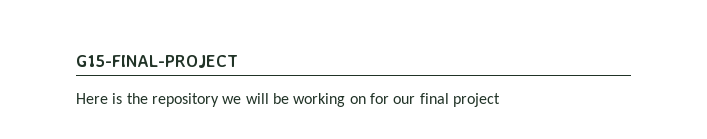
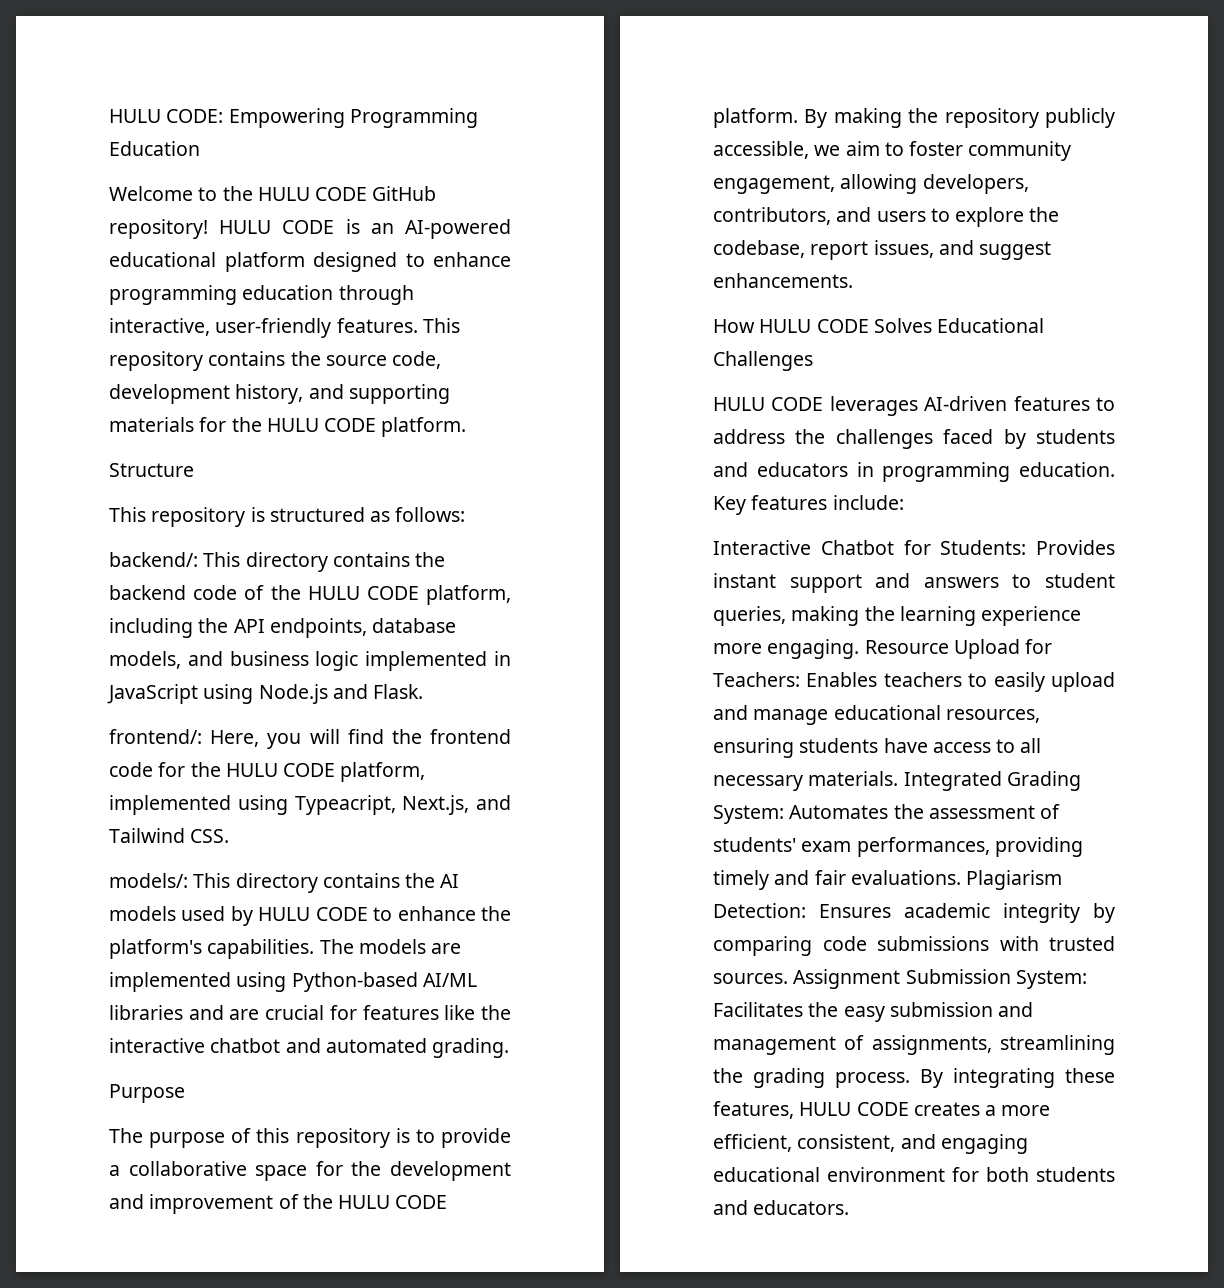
- G15-FINAL-PROJECT
- Here is the repository we will be working on for our final project
+ HULU CODE: Empowering Programming Education
+ Welcome to the HULU CODE GitHub repository! HULU CODE is an AI-powered educational platform designed to enhance programming education through interactive, user-friendly features. This repository contains the source code, development history, and supporting materials for the HULU CODE platform.
+ Structure
+ This repository is structured as follows:
+ backend/: This directory contains the backend code of the HULU CODE platform, including the API endpoints, database models, and business logic implemented in JavaScript using Node.js and Flask.
+ frontend/: Here, you will find the frontend code for the HULU CODE platform, implemented using Typeacript, Next.js, and Tailwind CSS.
+ models/: This directory contains the AI models used by HULU CODE to enhance the platform's capabilities. The models are implemented using Python-based AI/ML libraries and are crucial for features like the interactive chatbot and automated grading.
+ Purpose
+ The purpose of this repository is to provide a collaborative space for the development and improvement of the HULU CODE platform. By making the repository publicly accessible, we aim to foster community engagement, allowing developers, contributors, and users to explore the codebase, report issues, and suggest enhancements.
+ How HULU CODE Solves Educational Challenges
+ HULU CODE leverages AI-driven features to address the challenges faced by students and educators in programming education. Key features include:
+ Interactive Chatbot for Students: Provides instant support and answers to student queries, making the learning experience more engaging. Resource Upload for Teachers: Enables teachers to easily upload and manage educational resources, ensuring students have access to all necessary materials. Integrated Grading System: Automates the assessment of students' exam performances, providing timely and fair evaluations. Plagiarism Detection: Ensures academic integrity by comparing code submissions with trusted sources. Assignment Submission System: Facilitates the easy submission and management of assignments, streamlining the grading process. By integrating these features, HULU CODE creates a more efficient, consistent, and engaging educational environment for both students and educators.

